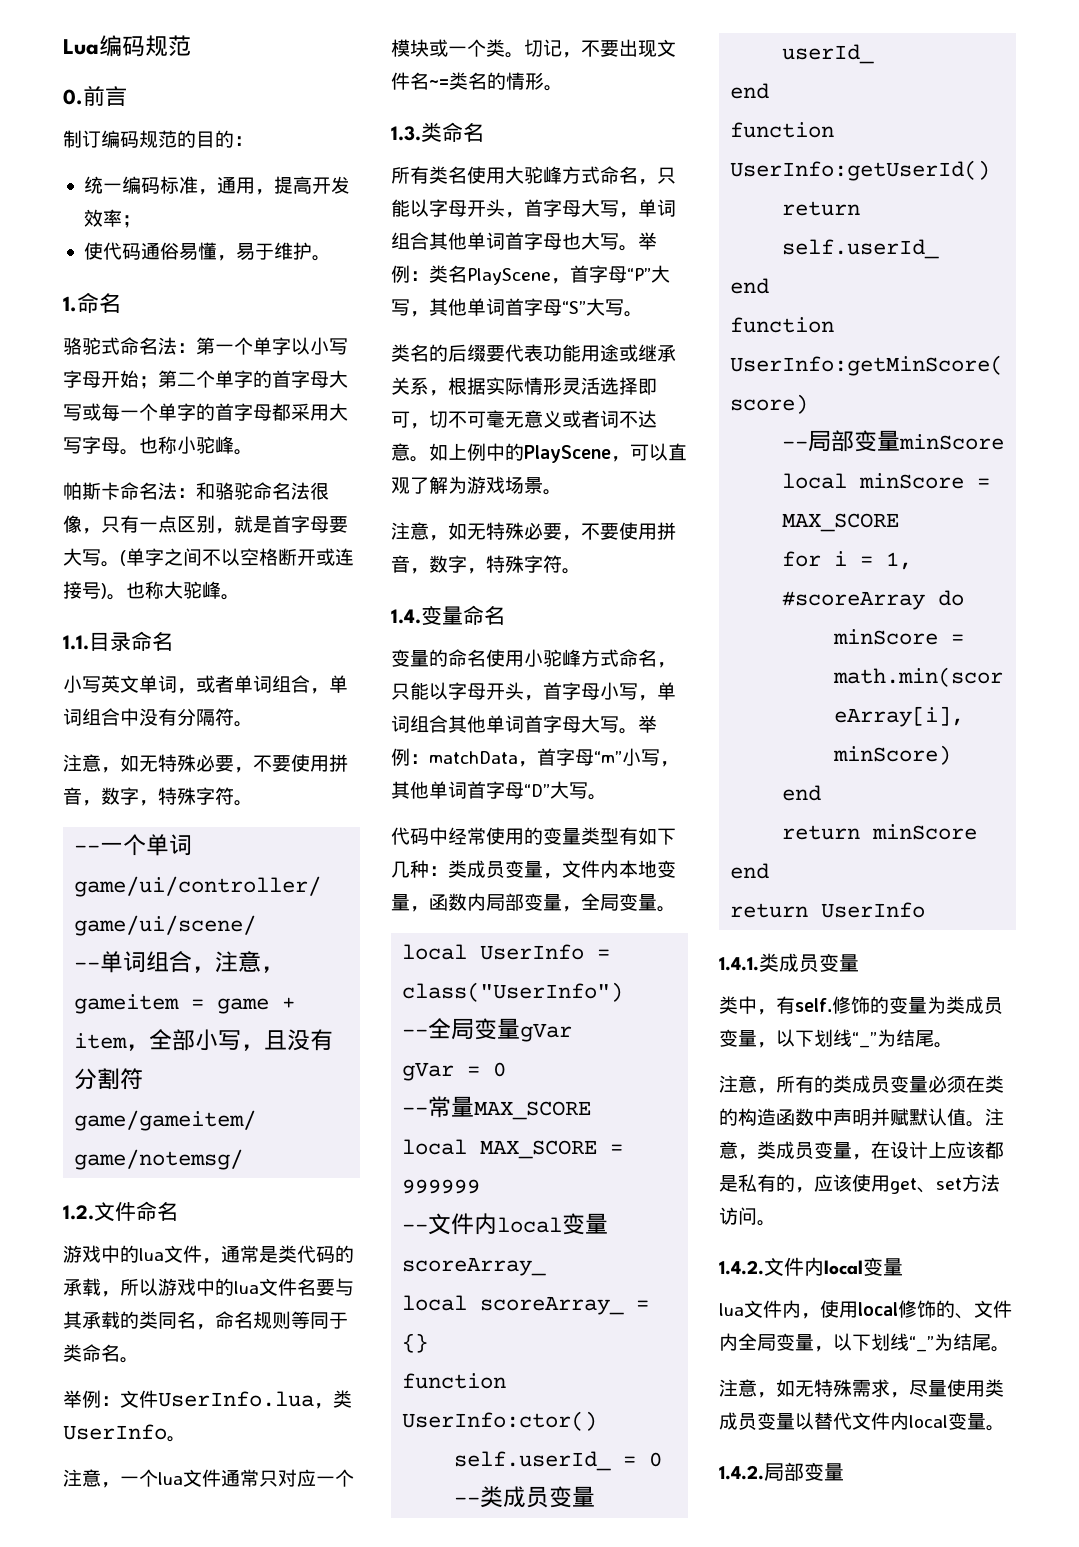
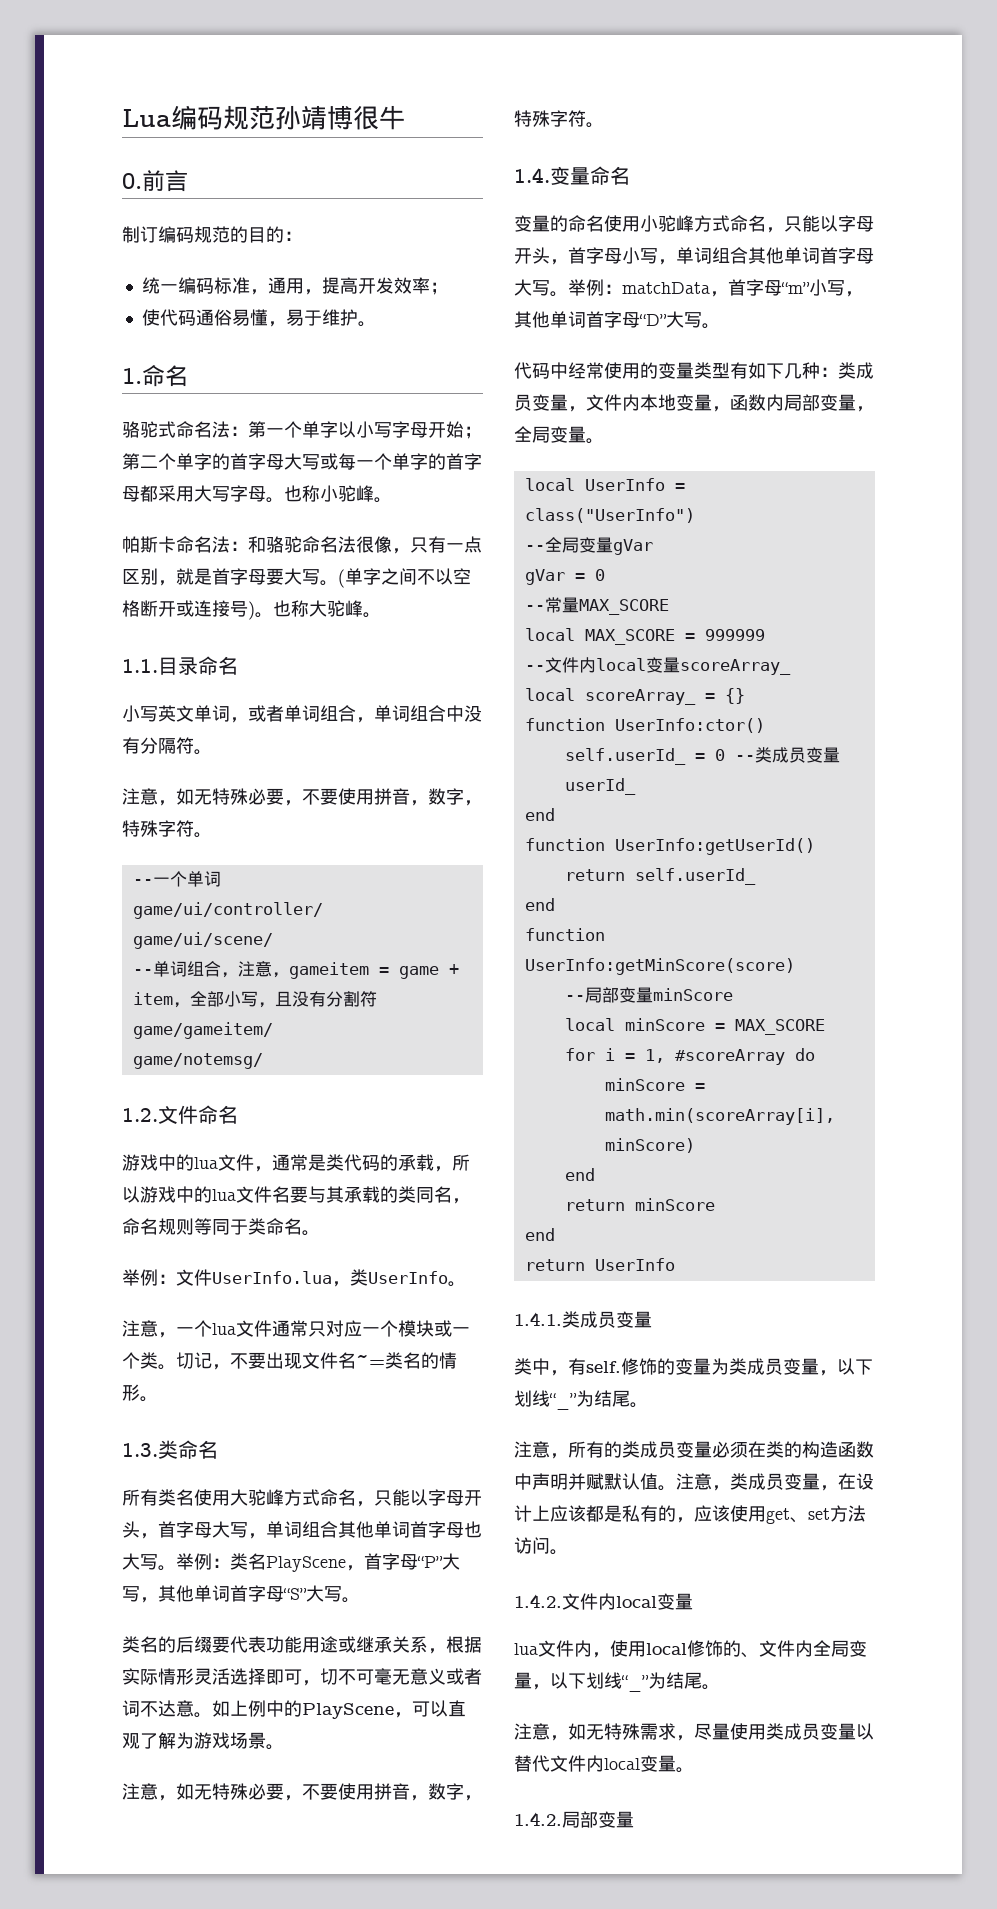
- Lua编码规范
+ Lua编码规范孙靖博很牛

